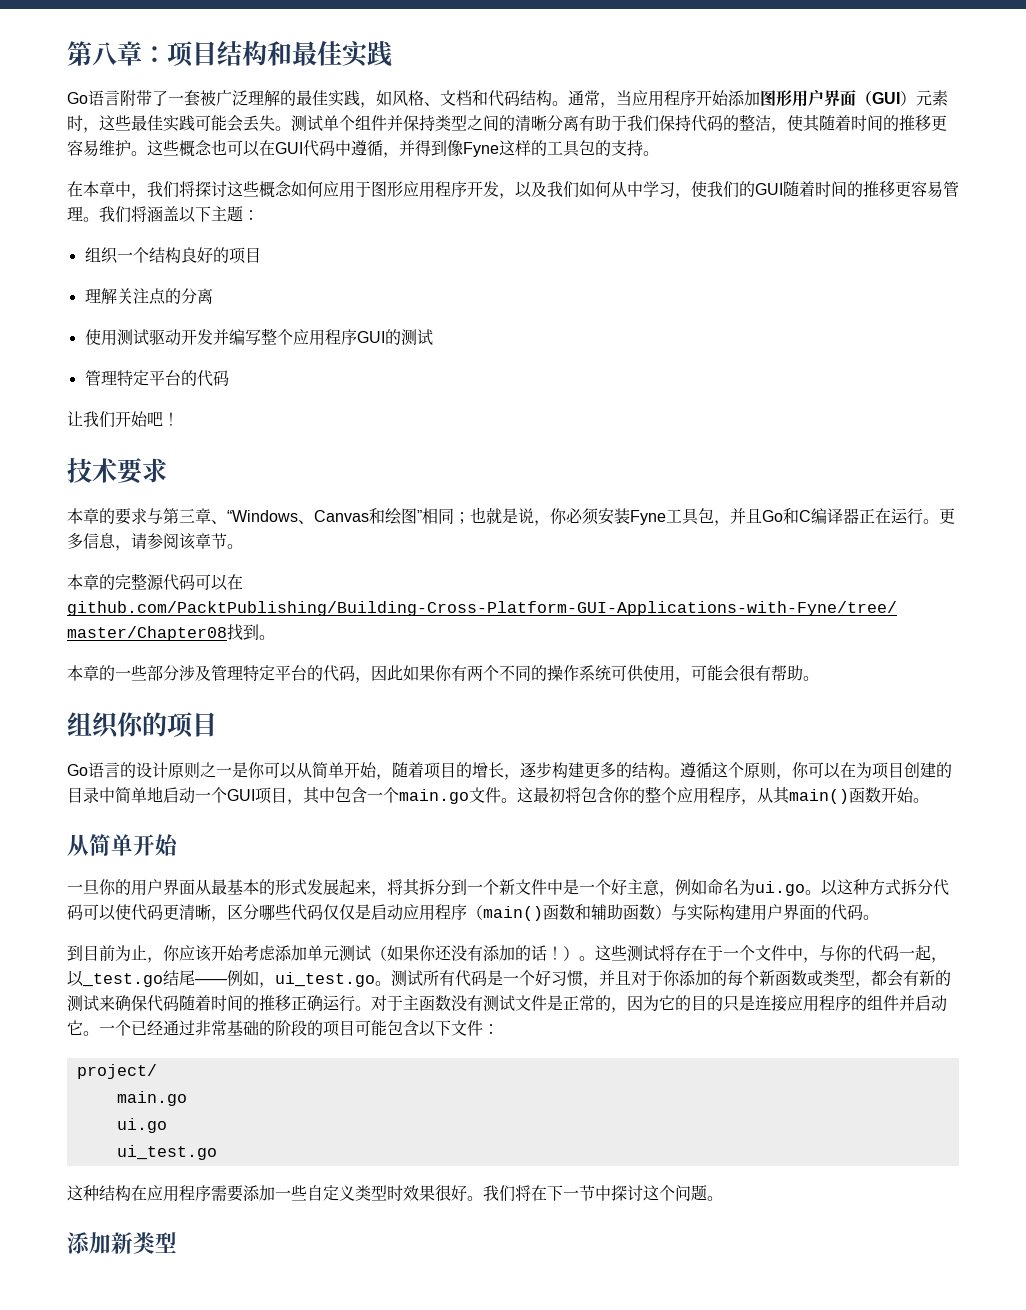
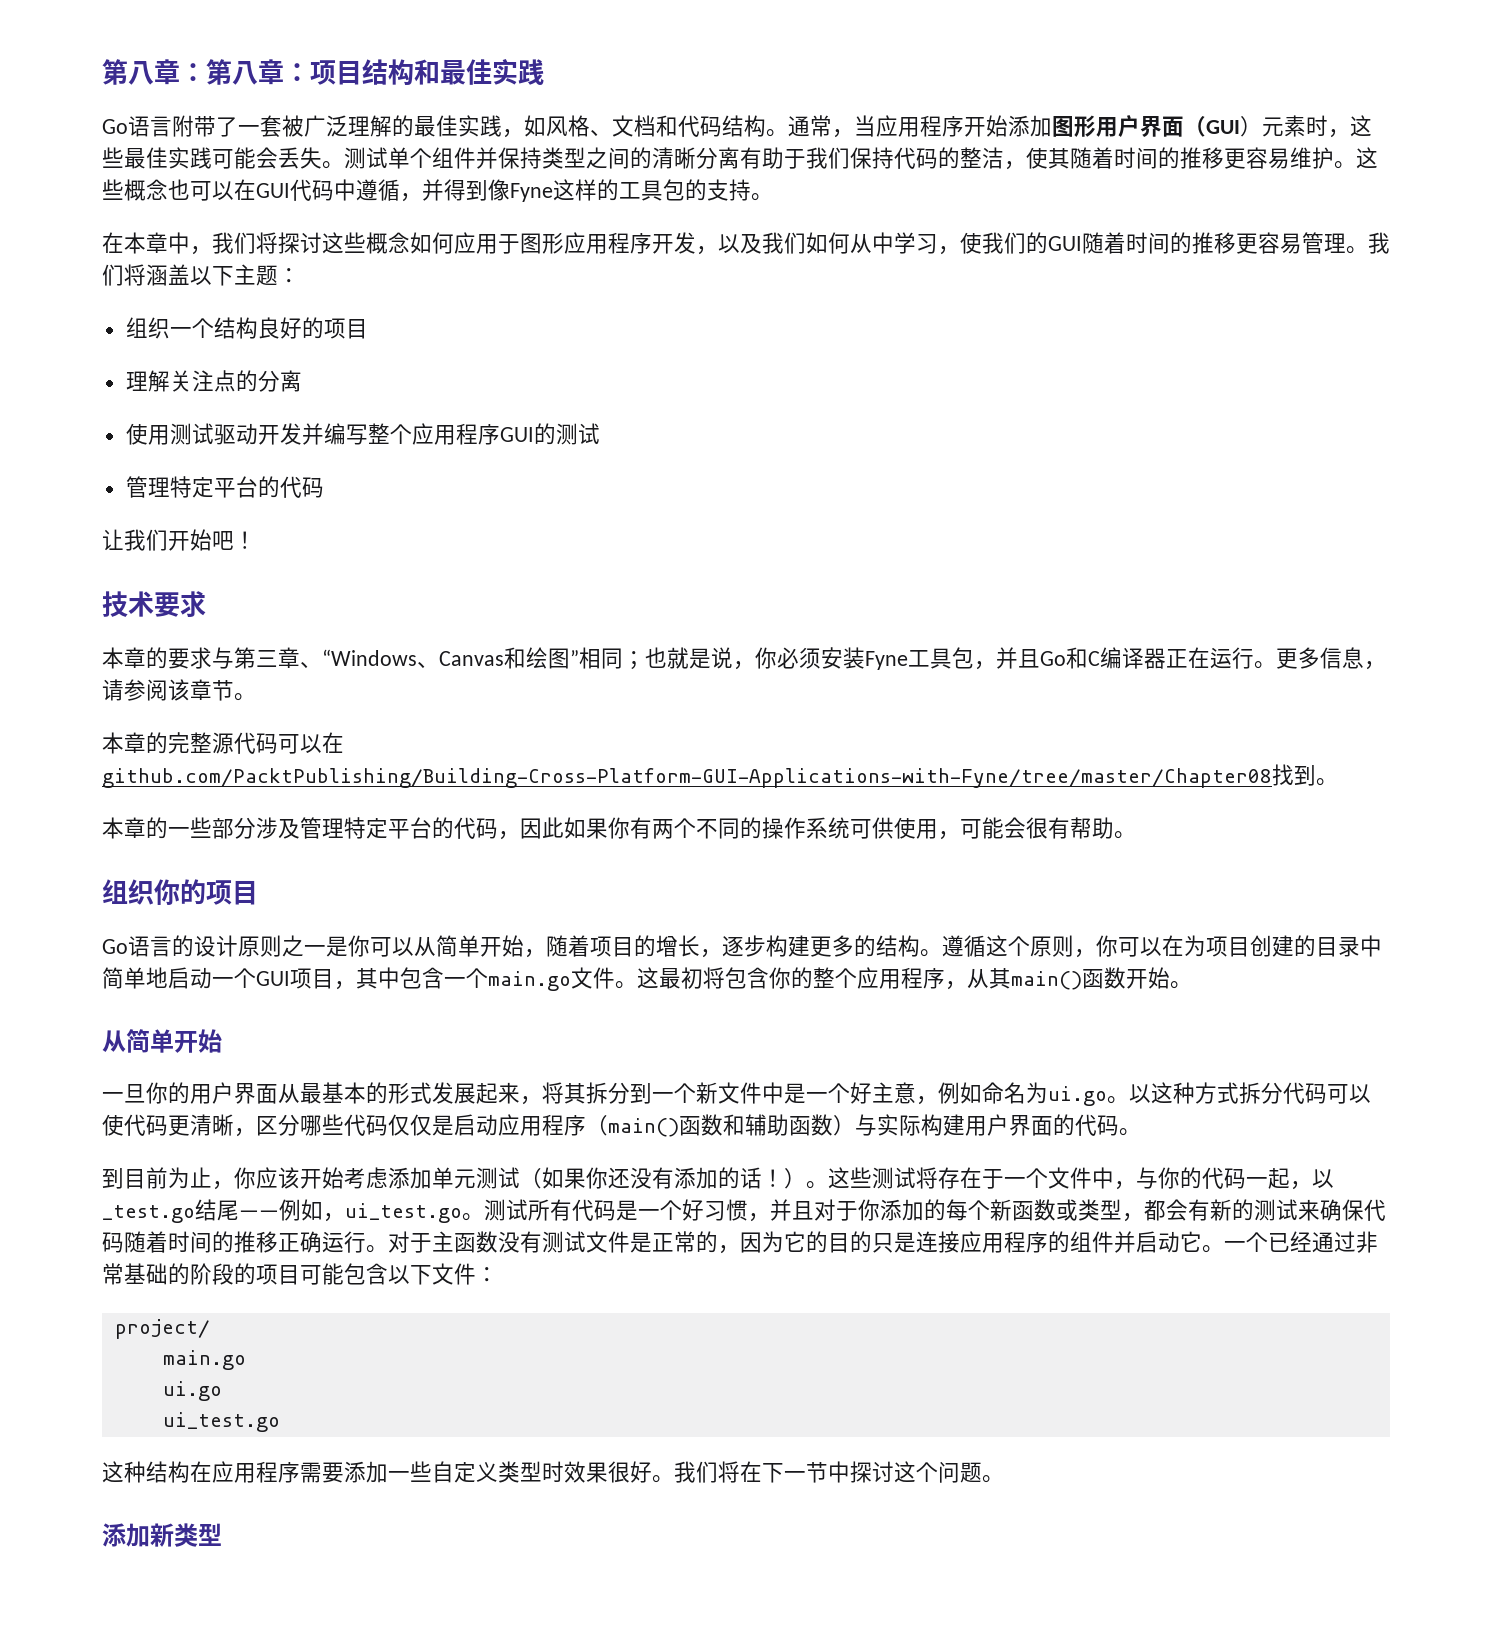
- 第八章：项目结构和最佳实践
+ 第八章：第八章：项目结构和最佳实践

